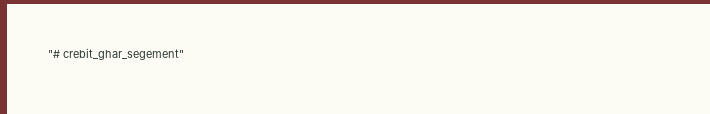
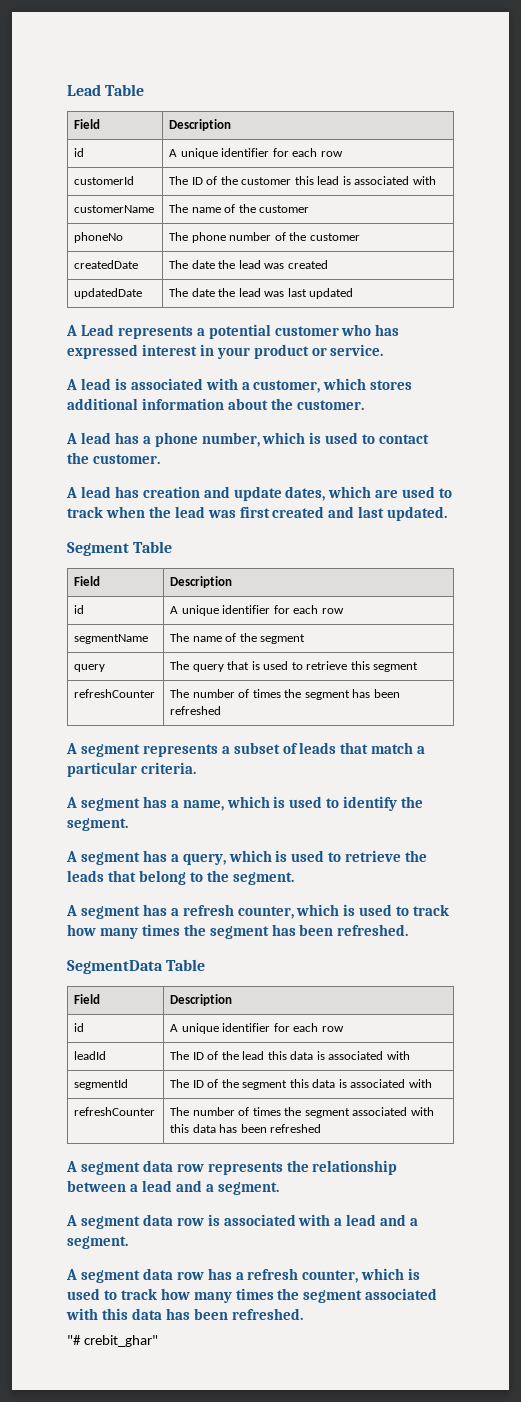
- "# crebit_ghar_segement"
+ Lead Table
+ Field | Description
+ id | A unique identifier for each row
+ customerId | The ID of the customer this lead is associated with
+ customerName | The name of the customer
+ phoneNo | The phone number of the customer
+ createdDate | The date the lead was created
+ updatedDate | The date the lead was last updated
+ A Lead represents a potential customer who has expressed interest in your product or service.
+ A lead is associated with a customer, which stores additional information about the customer.
+ A lead has a phone number, which is used to contact the customer.
+ A lead has creation and update dates, which are used to track when the lead was first created and last updated.
+ Segment Table
+ Field | Description
+ id | A unique identifier for each row
+ segmentName | The name of the segment
+ query | The query that is used to retrieve this segment
+ refreshCounter | The number of times the segment has been refreshed
+ A segment represents a subset of leads that match a particular criteria.
+ A segment has a name, which is used to identify the segment.
+ A segment has a query, which is used to retrieve the leads that belong to the segment.
+ A segment has a refresh counter, which is used to track how many times the segment has been refreshed.
+ SegmentData Table
+ Field | Description
+ id | A unique identifier for each row
+ leadId | The ID of the lead this data is associated with
+ segmentId | The ID of the segment this data is associated with
+ refreshCounter | The number of times the segment associated with this data has been refreshed
+ A segment data row represents the relationship between a lead and a segment.
+ A segment data row is associated with a lead and a segment.
+ A segment data row has a refresh counter, which is used to track how many times the segment associated with this data has been refreshed.
+ "# crebit_ghar"

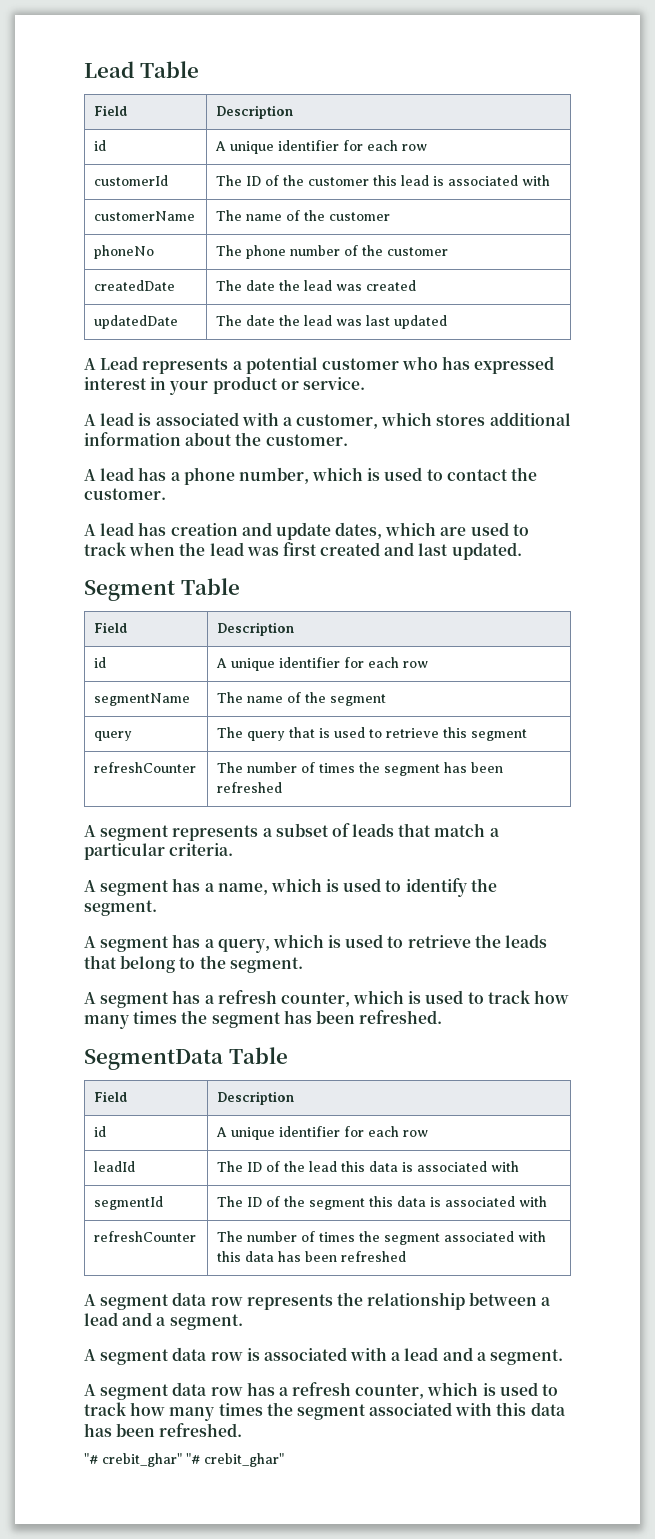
- "# crebit_ghar"
+ "# crebit_ghar" "# crebit_ghar"

